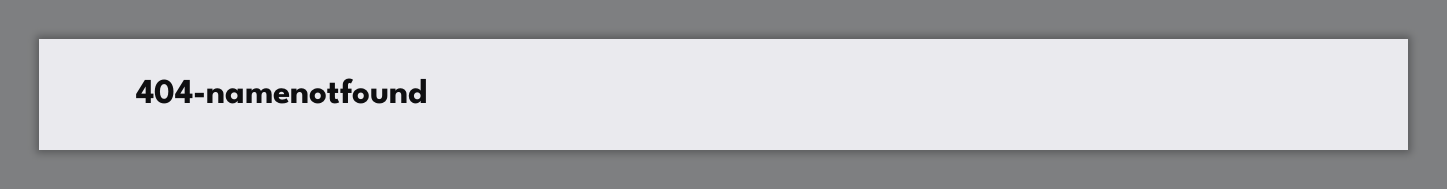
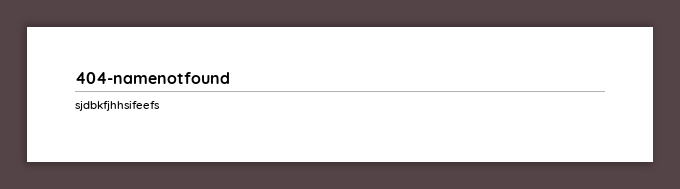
+ sjdbkfjhhsifeefs

